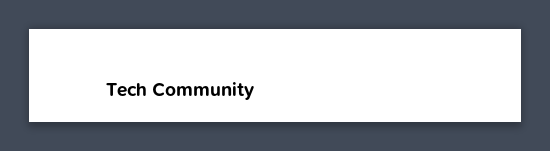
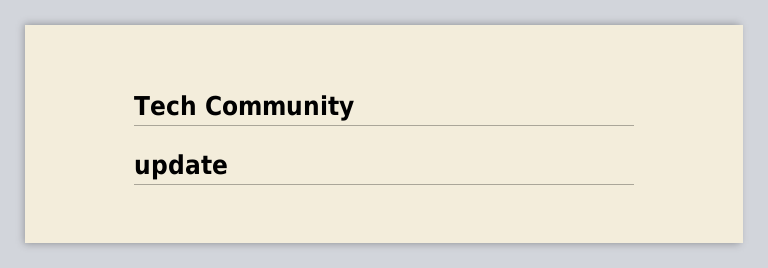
+ update

